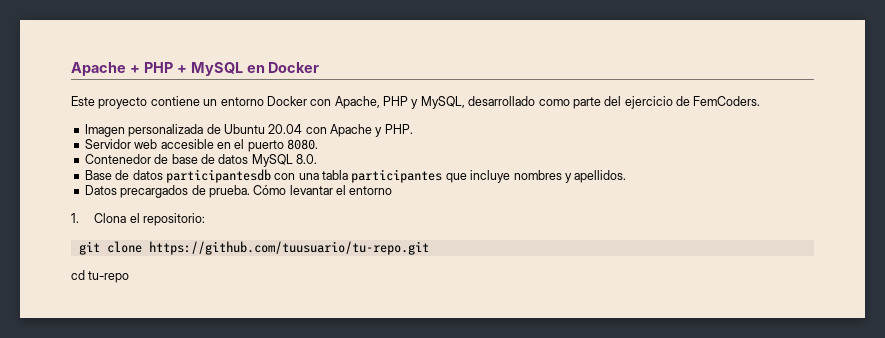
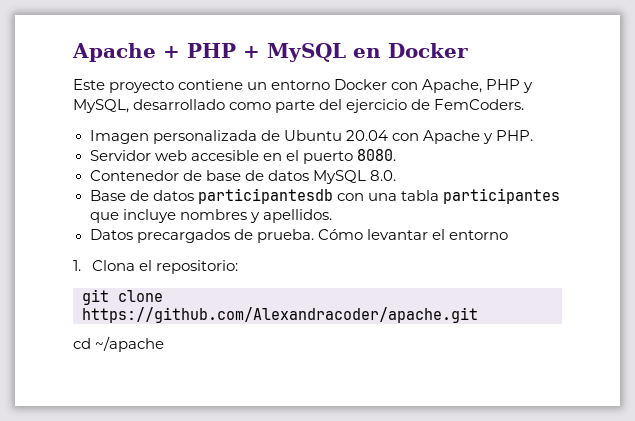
- git clone https://github.com/tuusuario/tu-repo.git
+ git clone https://github.com/Alexandracoder/apache.git
- cd tu-repo
+ cd ~/apache

